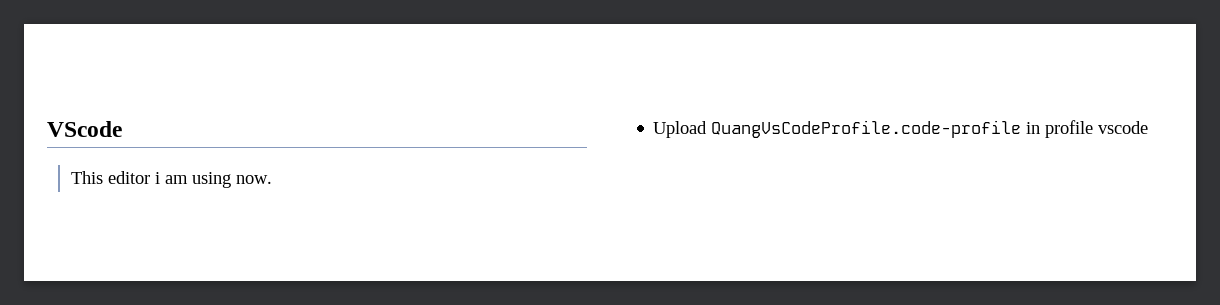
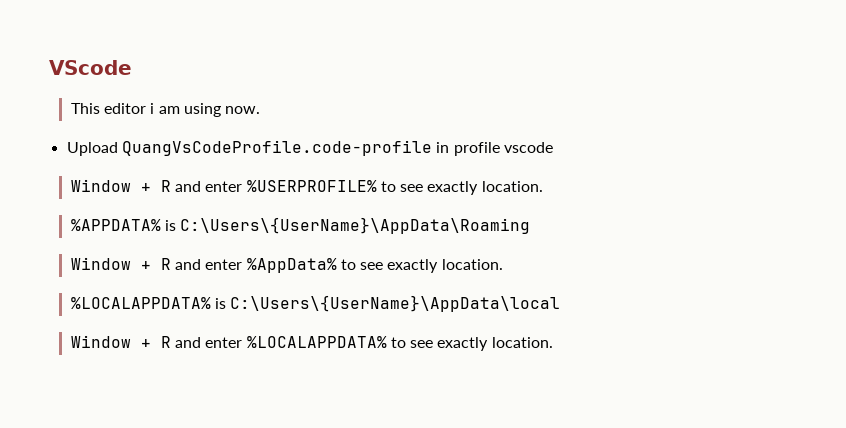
+ Window + R and enter %USERPROFILE% to see exactly location.
+ %APPDATA% is C:\Users\{UserName}\AppData\Roaming
+ Window + R and enter %AppData% to see exactly location.
+ %LOCALAPPDATA% is C:\Users\{UserName}\AppData\local
+ Window + R and enter %LOCALAPPDATA% to see exactly location.

